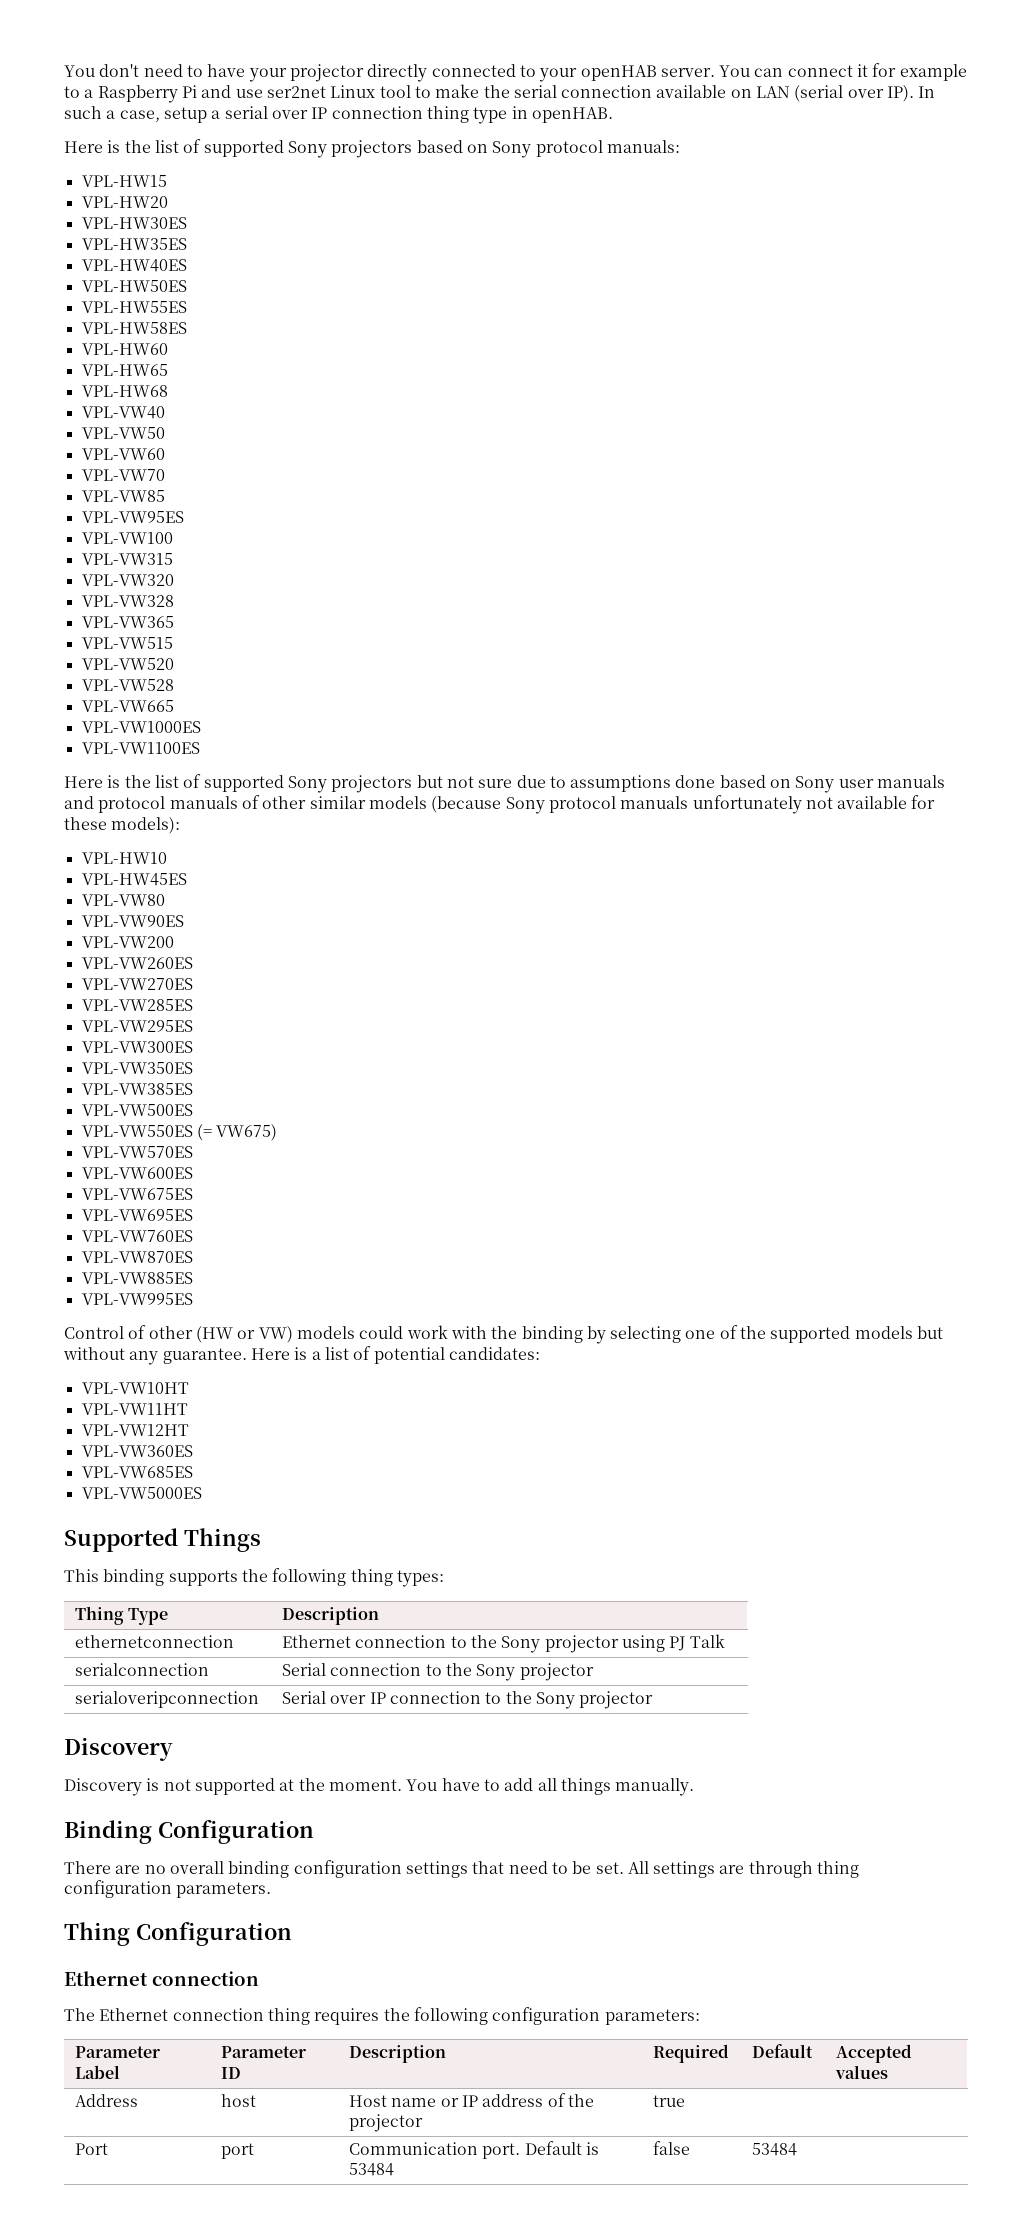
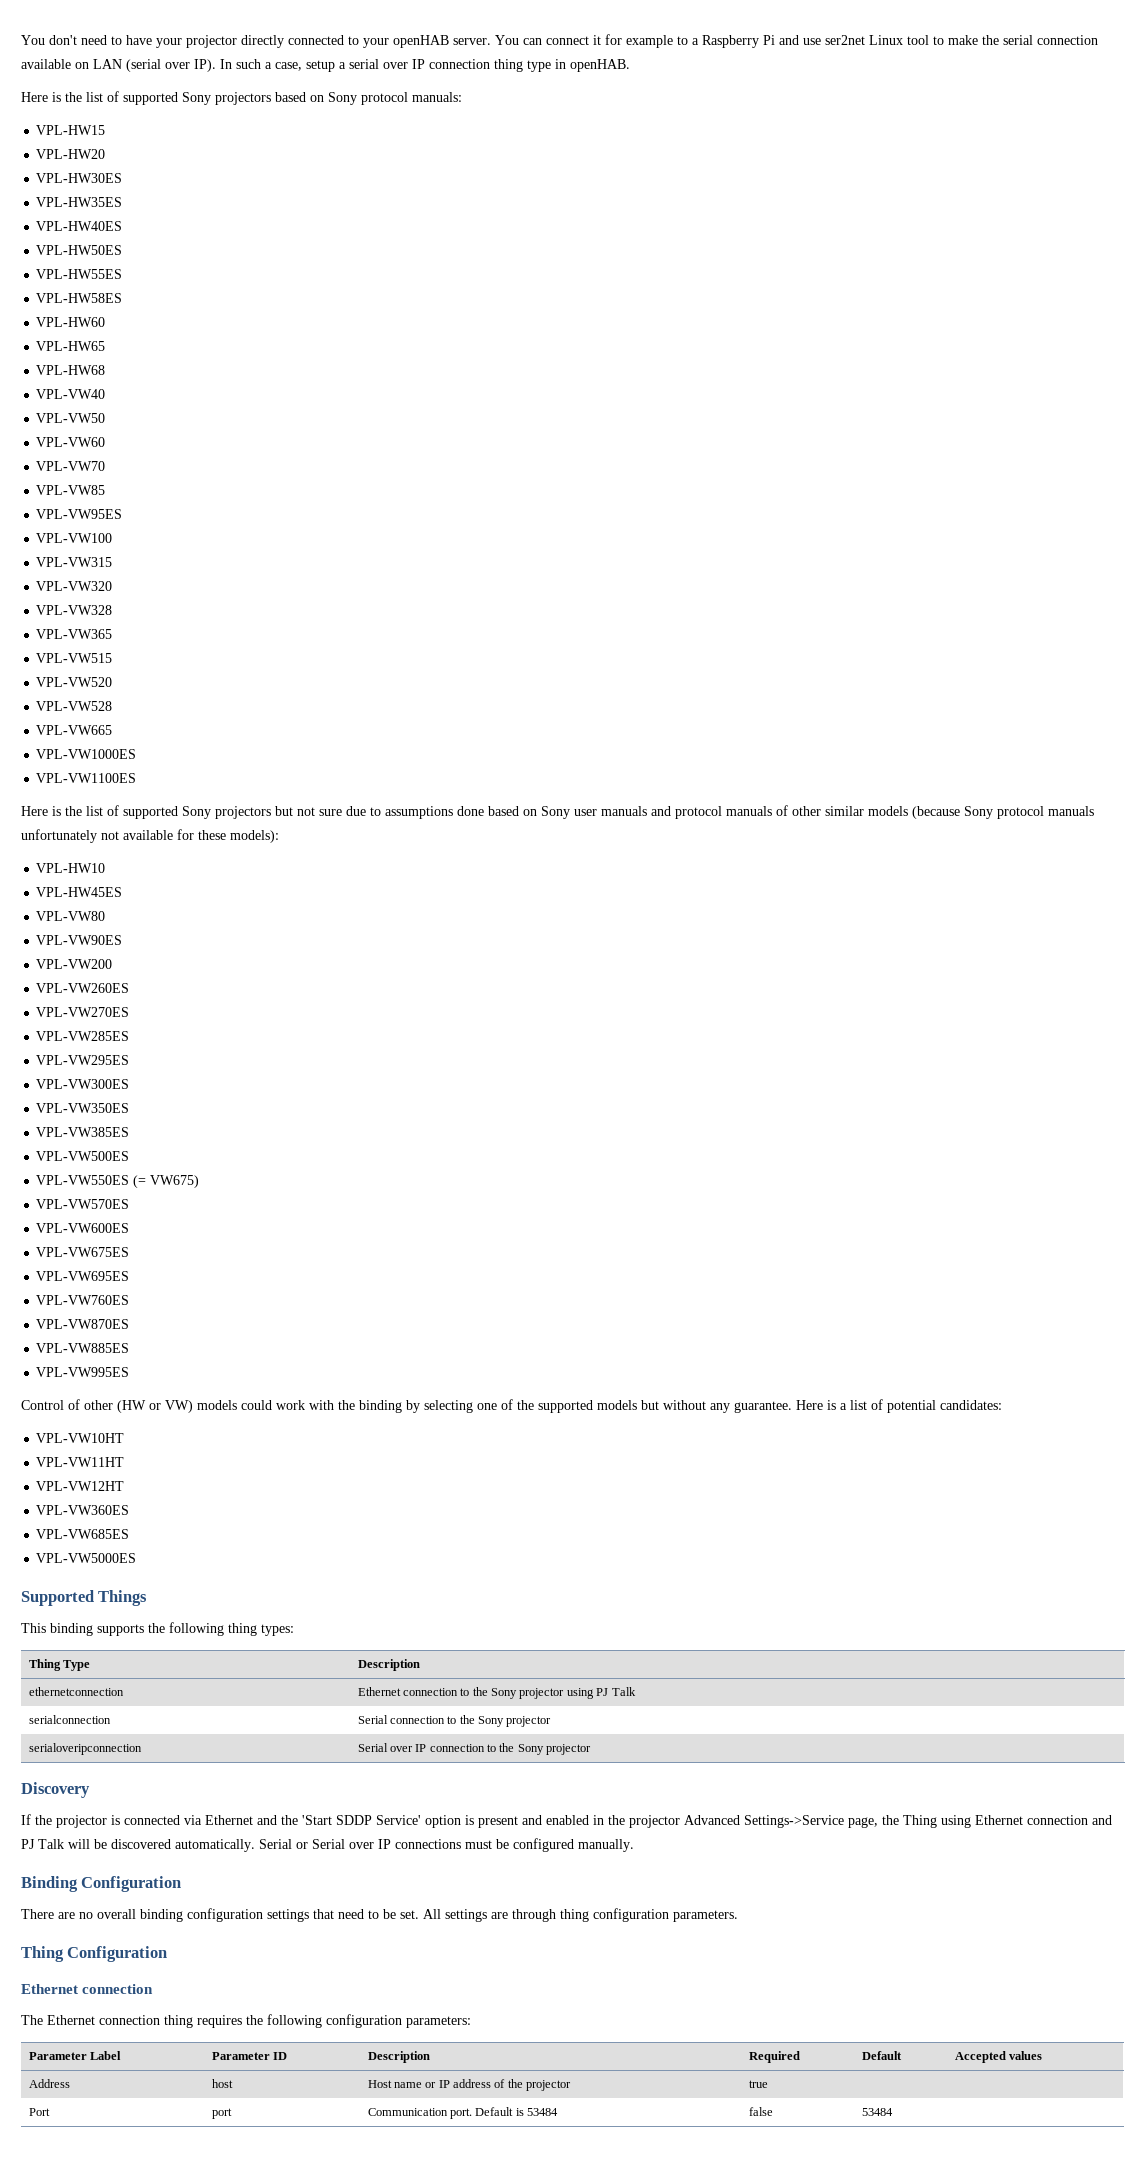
- Discovery is not supported at the moment. You have to add all things manually.
+ If the projector is connected via Ethernet and the 'Start SDDP Service' option is present and enabled in the projector Advanced Settings->Service page, the Thing using Ethernet connection and PJ Talk will be discovered automatically. Serial or Serial over IP connections must be configured manually.

